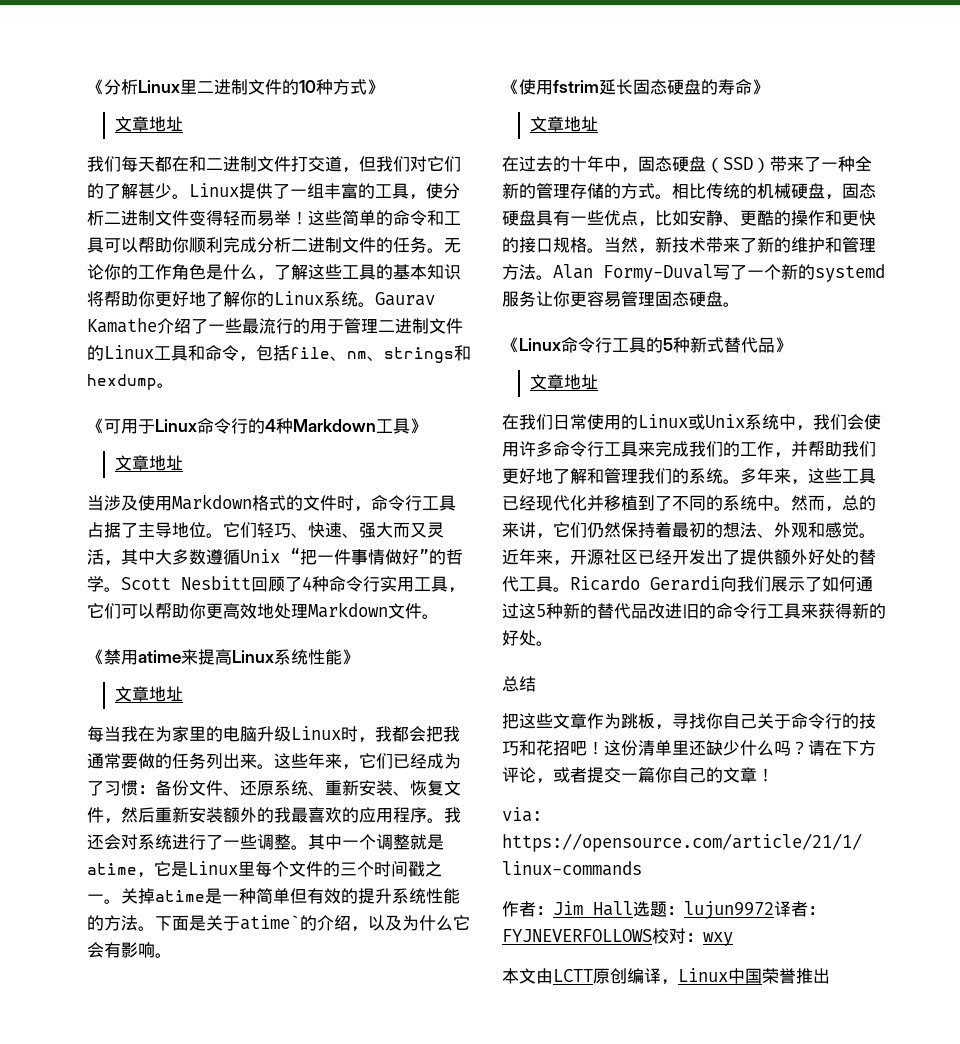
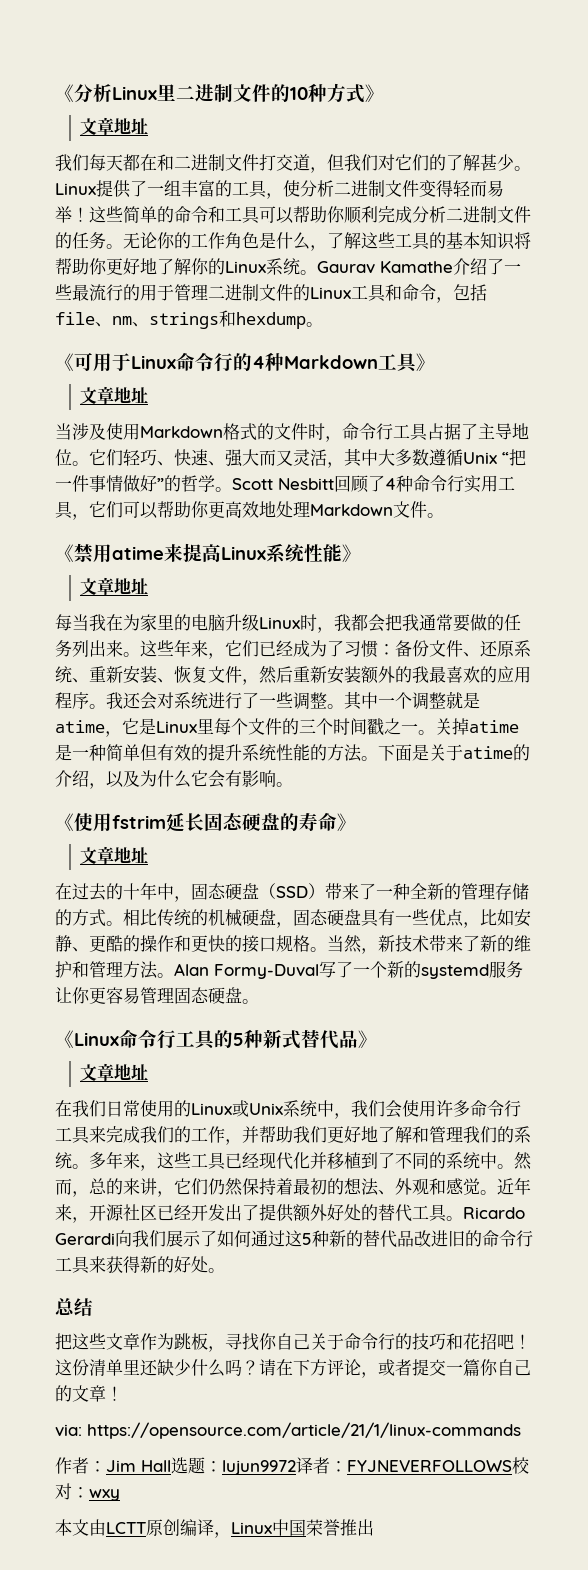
- 下面是关于atime`的介绍，以及为什么它会有影响。
+ 下面是关于atime的介绍，以及为什么它会有影响。

